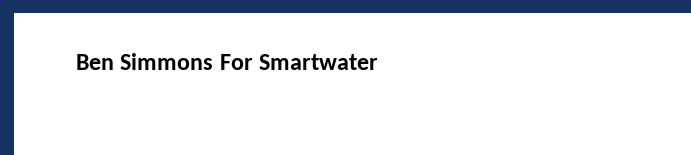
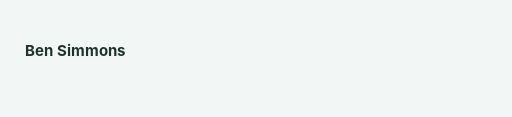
- Ben Simmons For Smartwater
+ Ben Simmons

